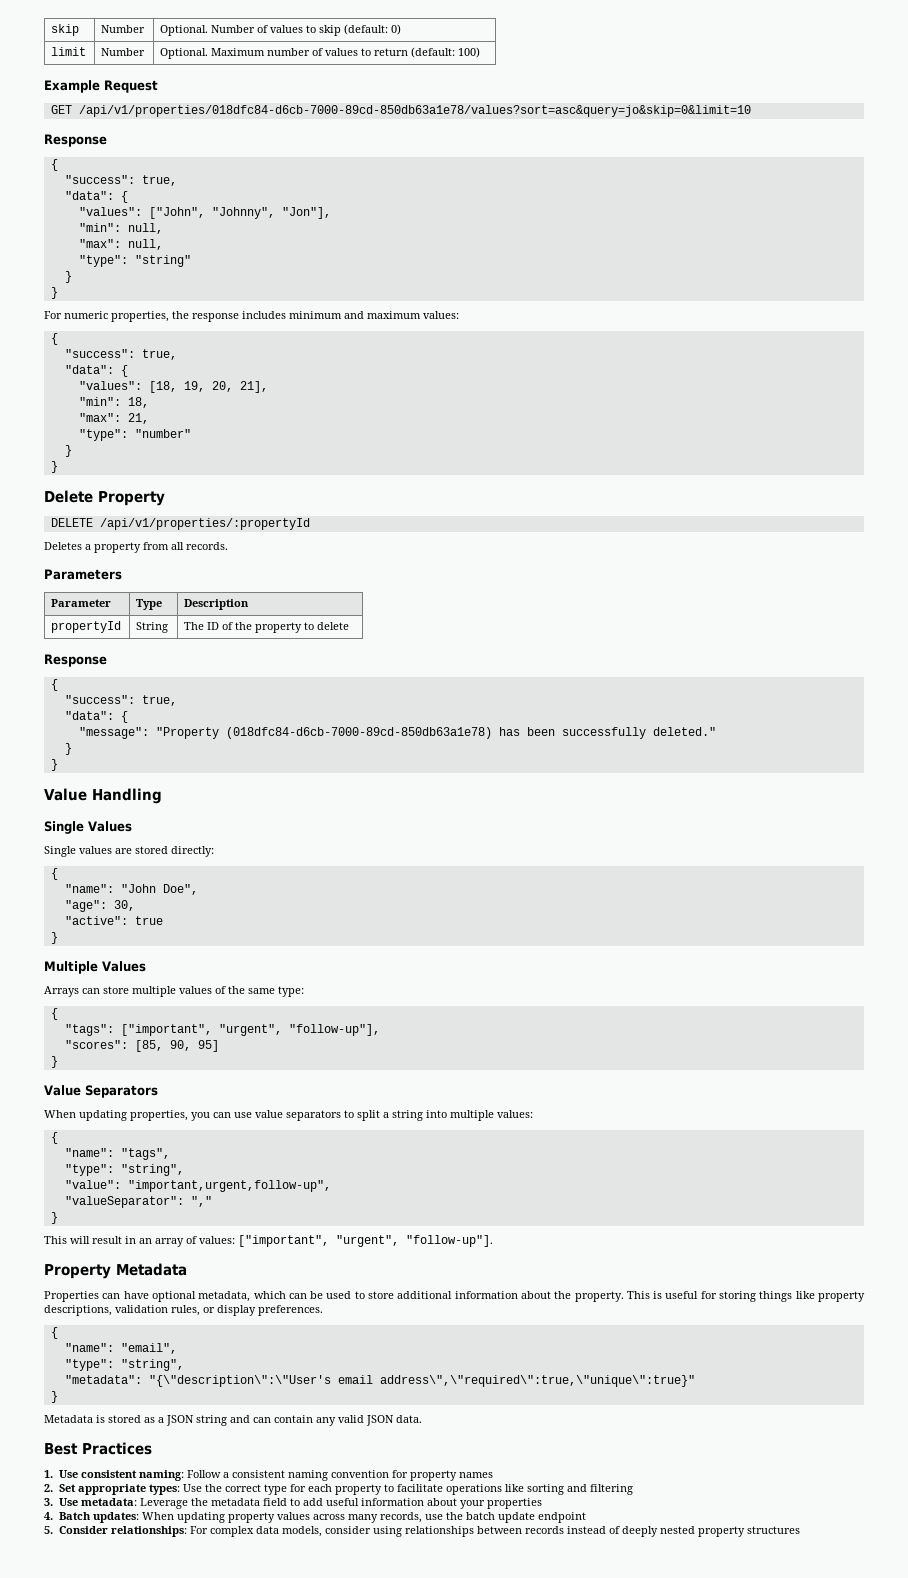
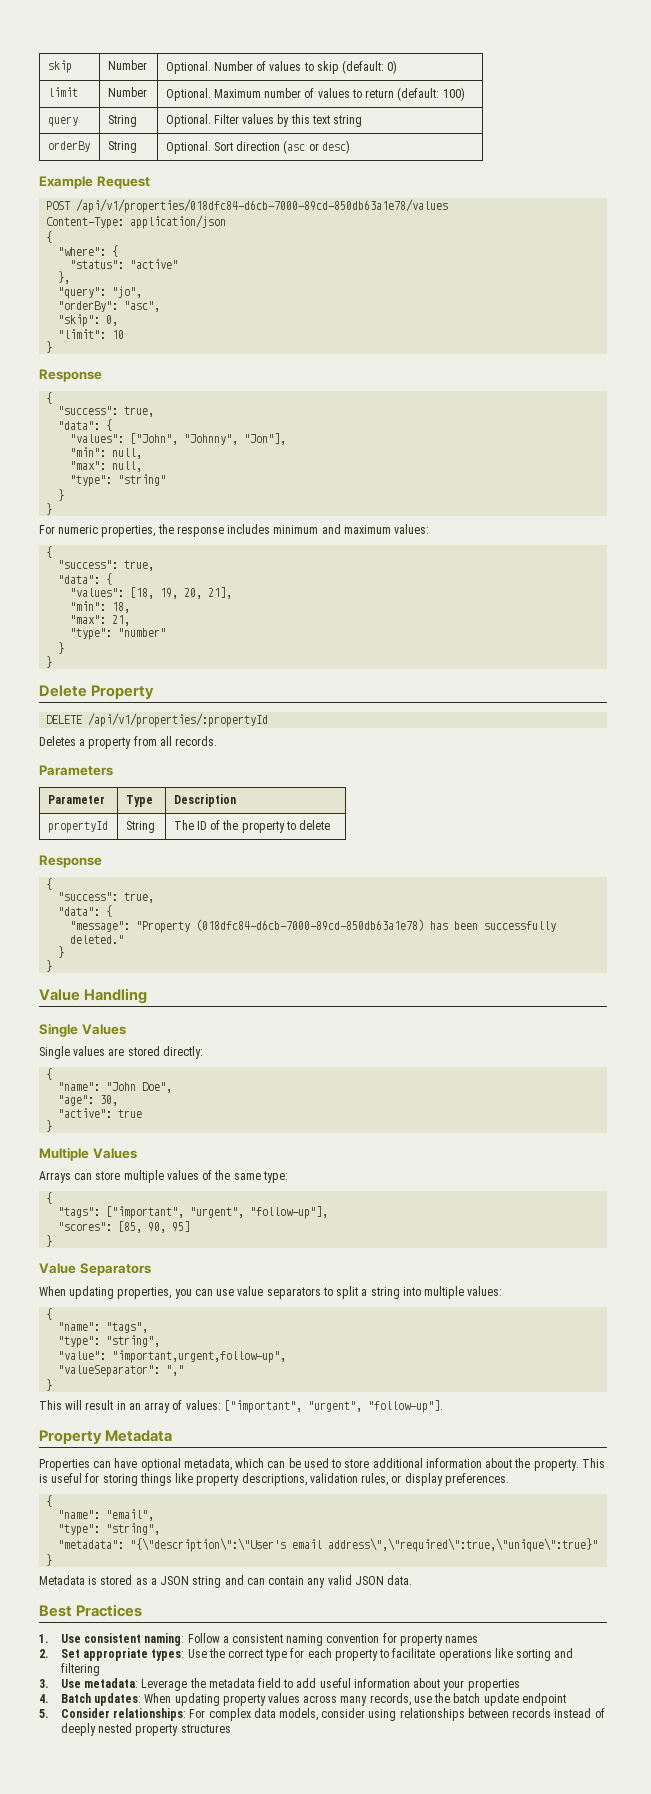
+ query | String | Optional. Filter values by this text string
+ orderBy | String | Optional. Sort direction (asc or desc)
  Example Request
- GET /api/v1/properties/018dfc84-d6cb-7000-89cd-850db63a1e78/values?sort=asc&query=jo&skip=0&limit=10
+ POST /api/v1/properties/018dfc84-d6cb-7000-89cd-850db63a1e78/values
+ Content-Type: application/json
+ {
+ "where": {
+ "status": "active"
+ },
+ "query": "jo",
+ "orderBy": "asc",
+ "skip": 0,
+ "limit": 10
+ }

